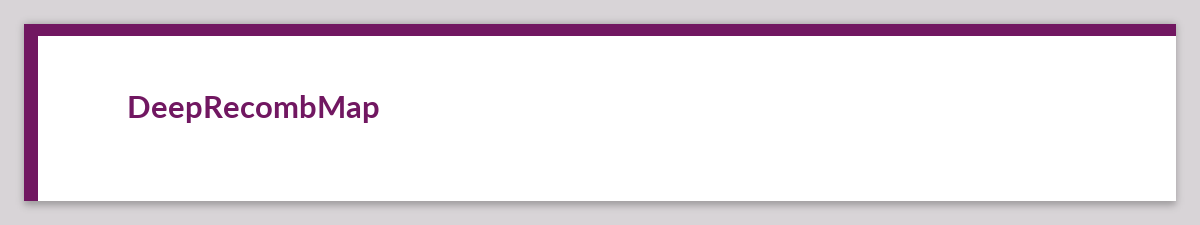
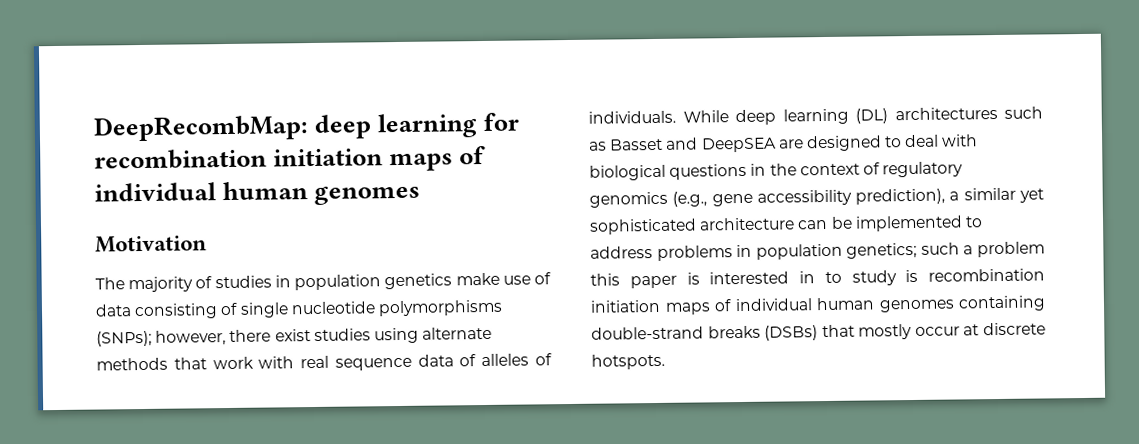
- DeepRecombMap
+ DeepRecombMap: deep learning for recombination initiation maps of individual human genomes
+ Motivation
+ The majority of studies in population genetics make use of data consisting of single nucleotide polymorphisms (SNPs); however, there exist studies using alternate methods that work with real sequence data of alleles of individuals. While deep learning (DL) architectures such as Basset and DeepSEA are designed to deal with biological questions in the context of regulatory genomics (e.g., gene accessibility prediction), a similar yet sophisticated architecture can be implemented to address problems in population genetics; such a problem this paper is interested in to study is recombination initiation maps of individual human genomes containing double-strand breaks (DSBs) that mostly occur at discrete hotspots.

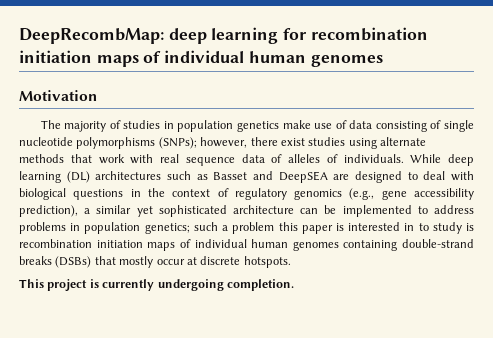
+ This project is currently undergoing completion.

